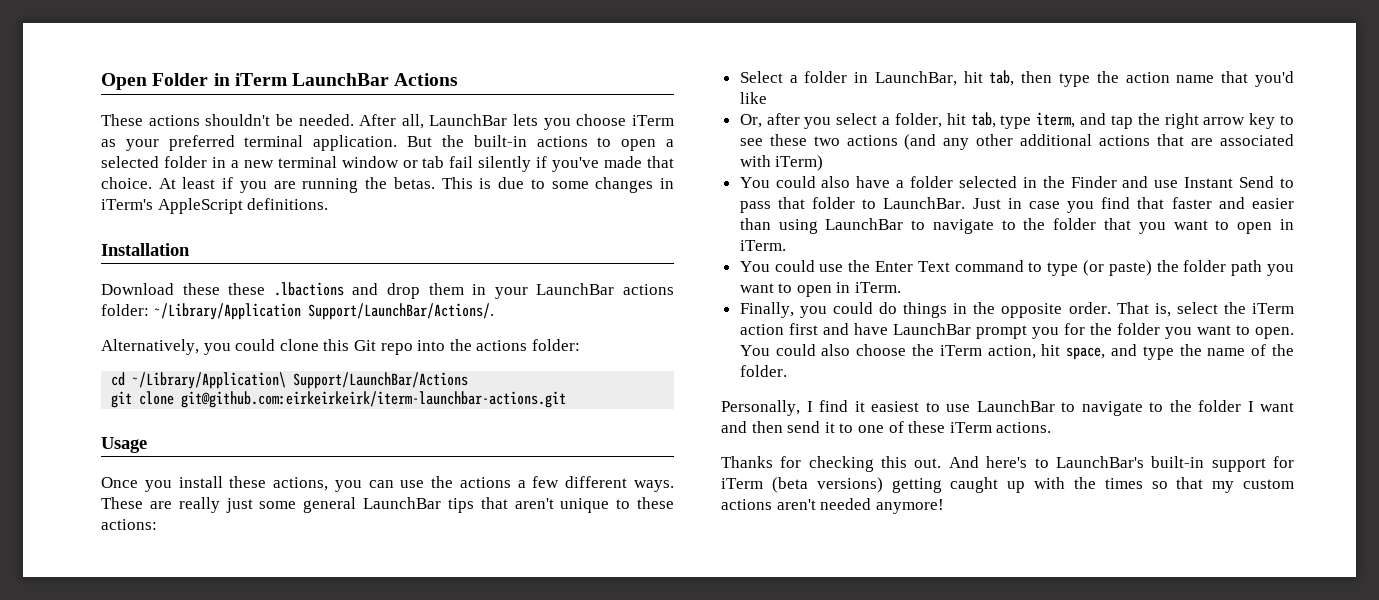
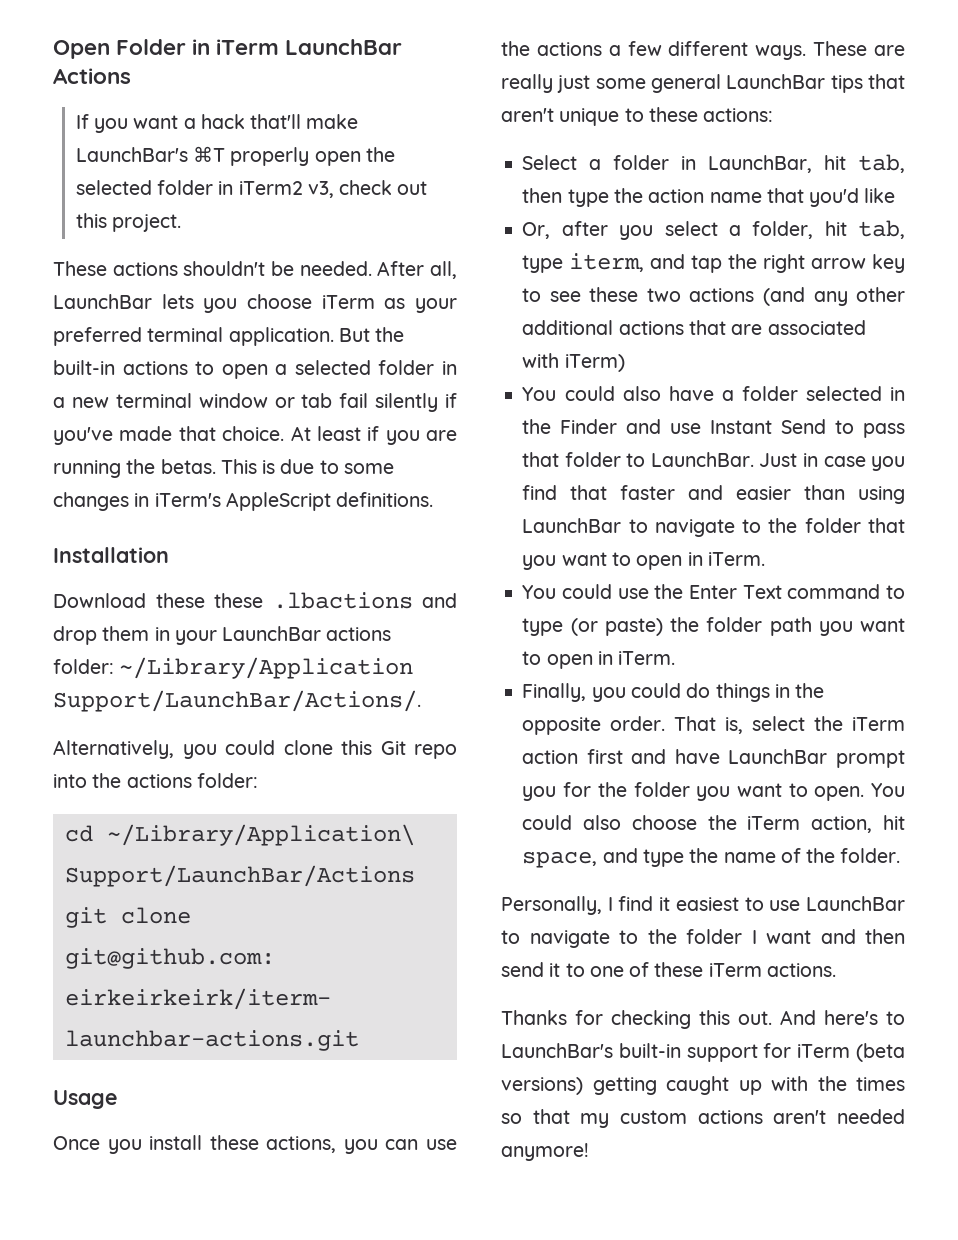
+ If you want a hack that'll make LaunchBar's ⌘T properly open the selected folder in iTerm2 v3, check out this project.

